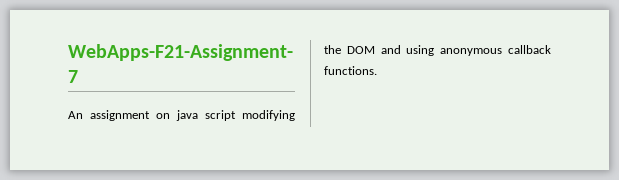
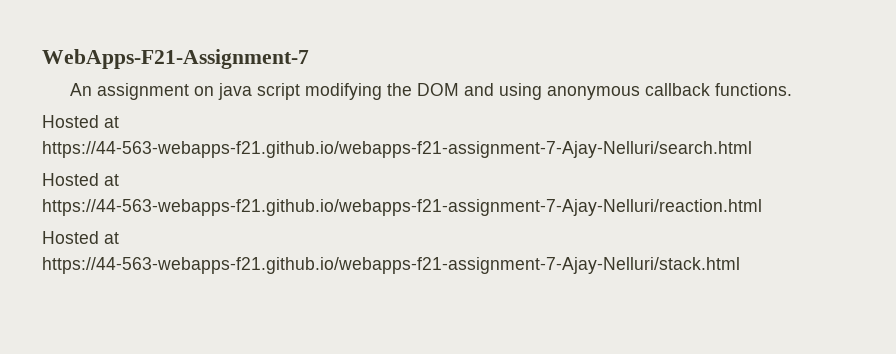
+ Hosted at https://44-563-webapps-f21.github.io/webapps-f21-assignment-7-Ajay-Nelluri/search.html
+ Hosted at https://44-563-webapps-f21.github.io/webapps-f21-assignment-7-Ajay-Nelluri/reaction.html
+ Hosted at https://44-563-webapps-f21.github.io/webapps-f21-assignment-7-Ajay-Nelluri/stack.html

